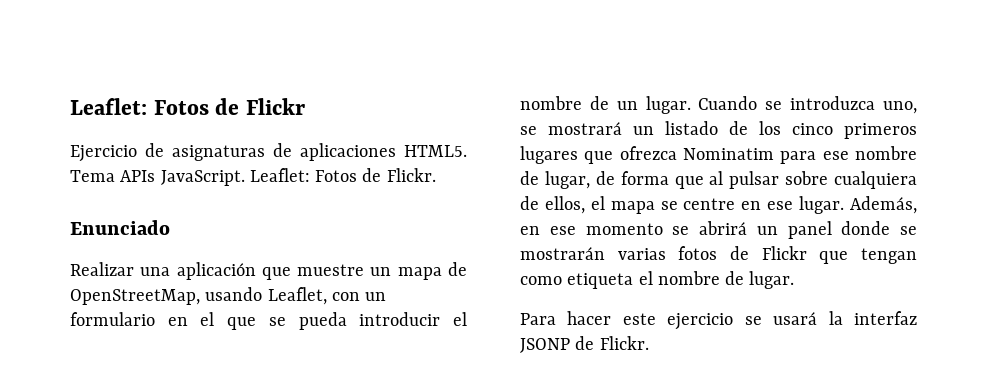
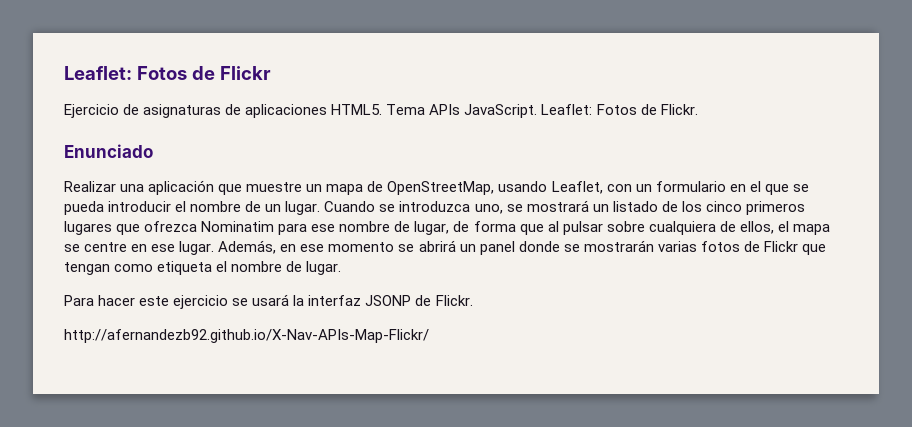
+ http://afernandezb92.github.io/X-Nav-APIs-Map-Flickr/

